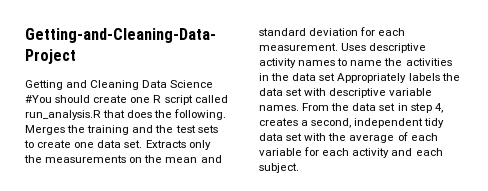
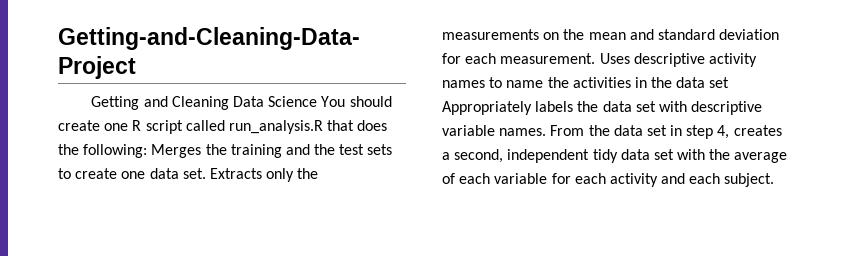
- Getting and Cleaning Data Science #You should create one R script called run_analysis.R that does the following. Merges the training and the test sets to create one data set.
+ Getting and Cleaning Data Science You should create one R script called run_analysis.R that does the following: Merges the training and the test sets to create one data set.

